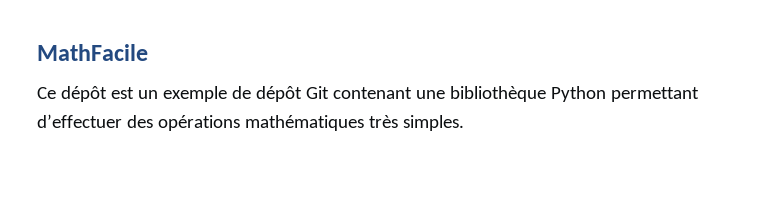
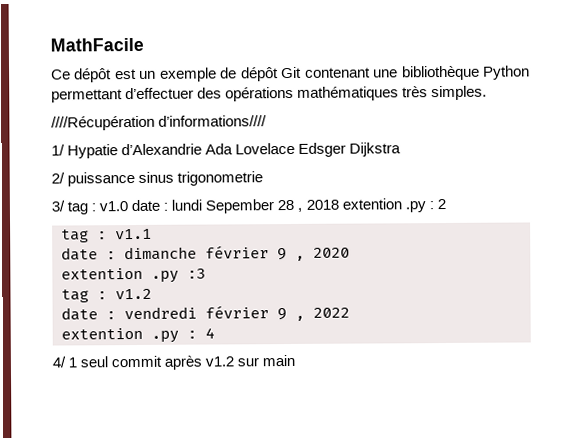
+ ////Récupération d’informations////
+ 1/ Hypatie d’Alexandrie Ada Lovelace Edsger Dijkstra
+ 2/ puissance sinus trigonometrie
+ 3/ tag : v1.0 date : lundi Sepember 28 , 2018 extention .py : 2
+ tag : v1.1
+ date : dimanche février 9 , 2020
+ extention .py :3
+ tag : v1.2
+ date : vendredi février 9 , 2022
+ extention .py : 4
+ 4/ 1 seul commit après v1.2 sur main

